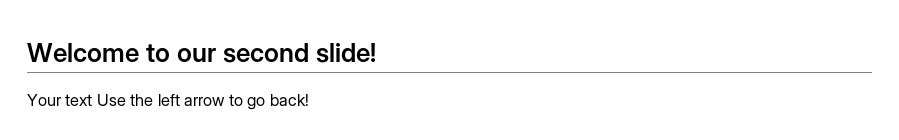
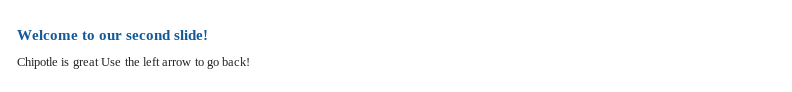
- Your text Use the left arrow to go back!
+ Chipotle is great Use the left arrow to go back!

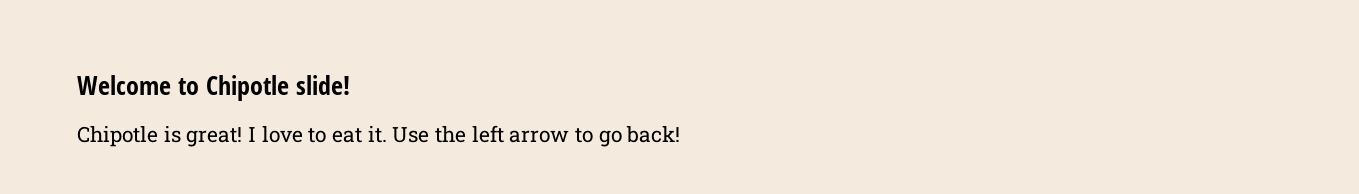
- Welcome to our second slide!
+ Welcome to Chipotle slide!
- Chipotle is great Use the left arrow to go back!
+ Chipotle is great! I love to eat it. Use the left arrow to go back!

